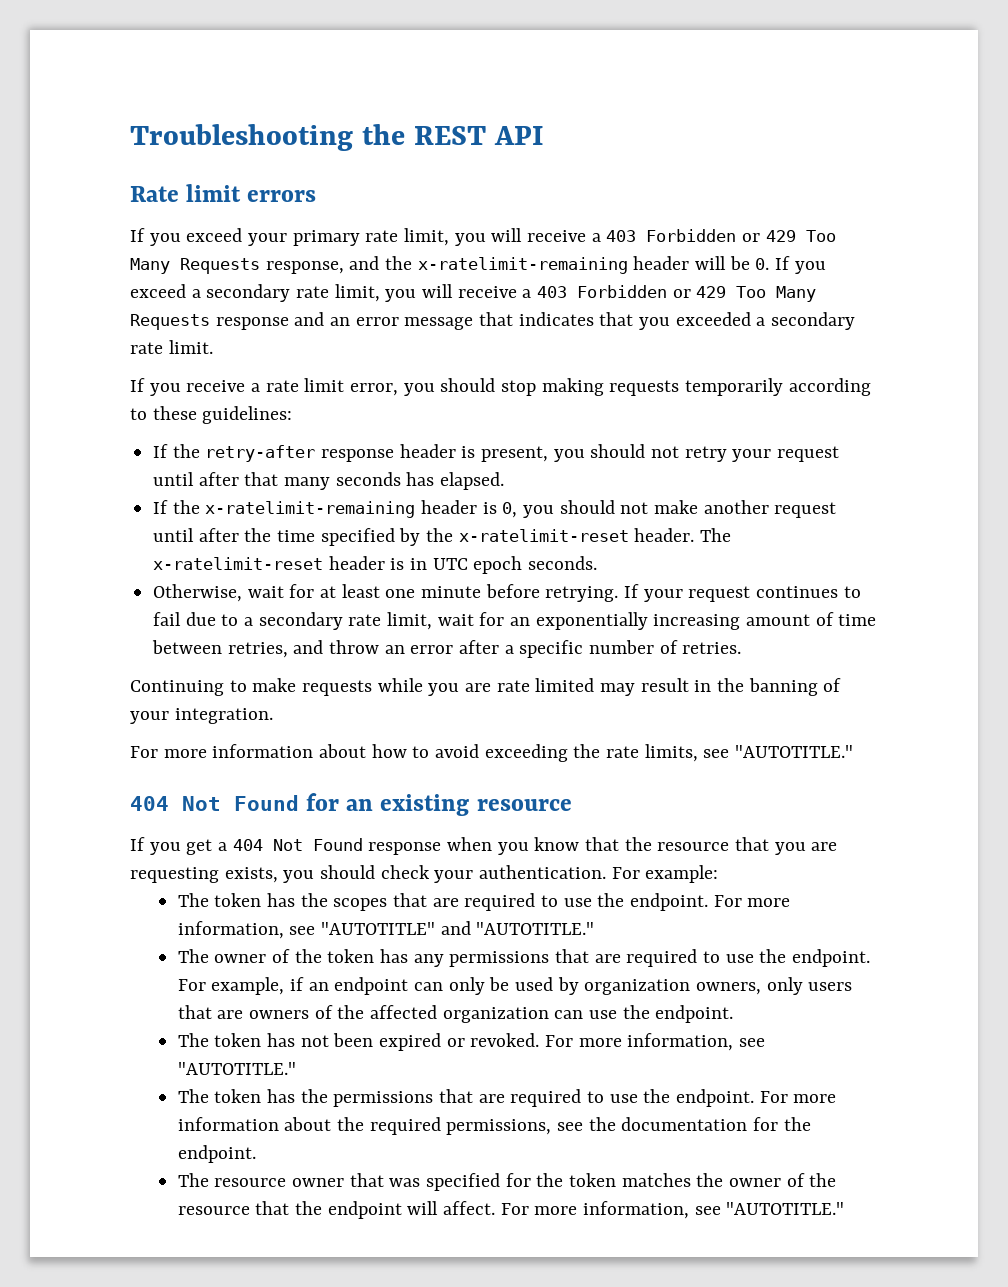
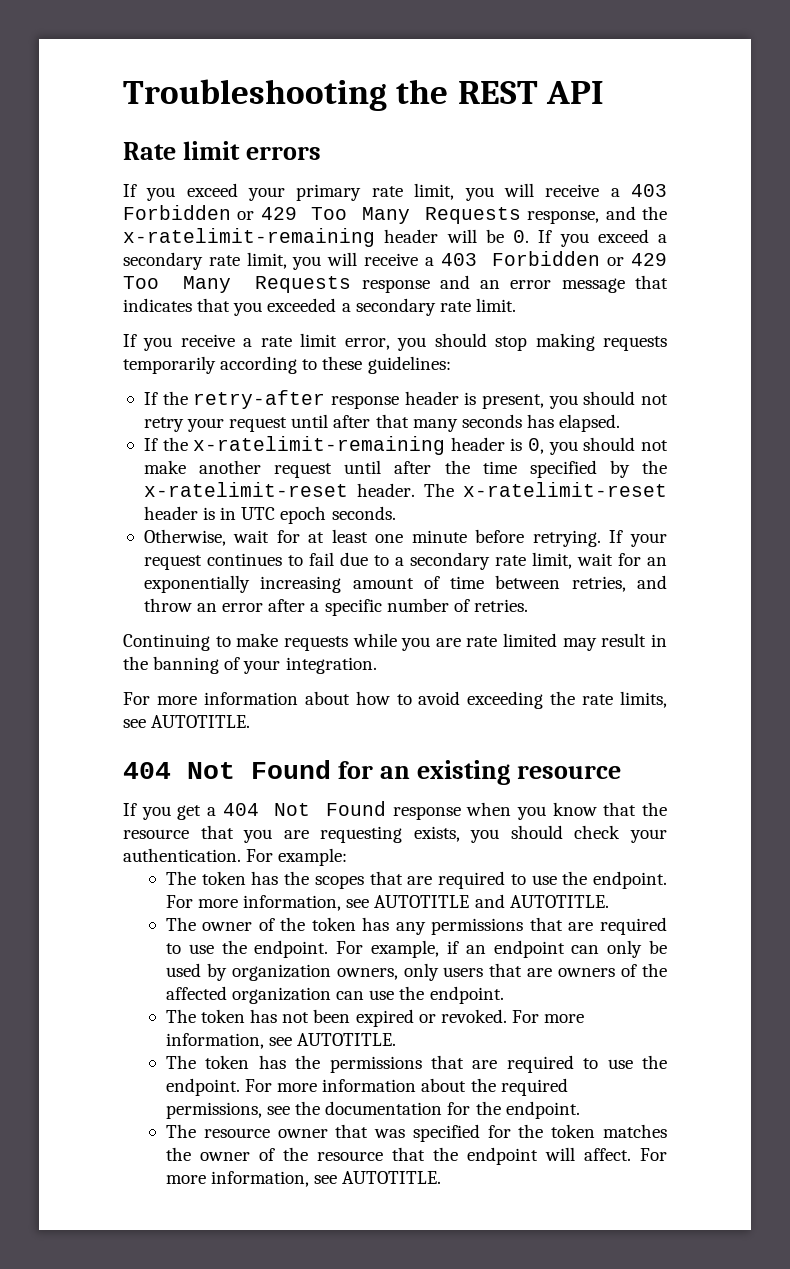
- For more information about how to avoid exceeding the rate limits, see "AUTOTITLE."
+ For more information about how to avoid exceeding the rate limits, see AUTOTITLE.
- For more information, see "AUTOTITLE" and "AUTOTITLE."
+ For more information, see AUTOTITLE and AUTOTITLE.
- The token has not been expired or revoked. For more information, see "AUTOTITLE."
+ The token has not been expired or revoked. For more information, see AUTOTITLE.
- The resource owner that was specified for the token matches the owner of the resource that the endpoint will affect. For more information, see "AUTOTITLE."
+ The resource owner that was specified for the token matches the owner of the resource that the endpoint will affect. For more information, see AUTOTITLE.

